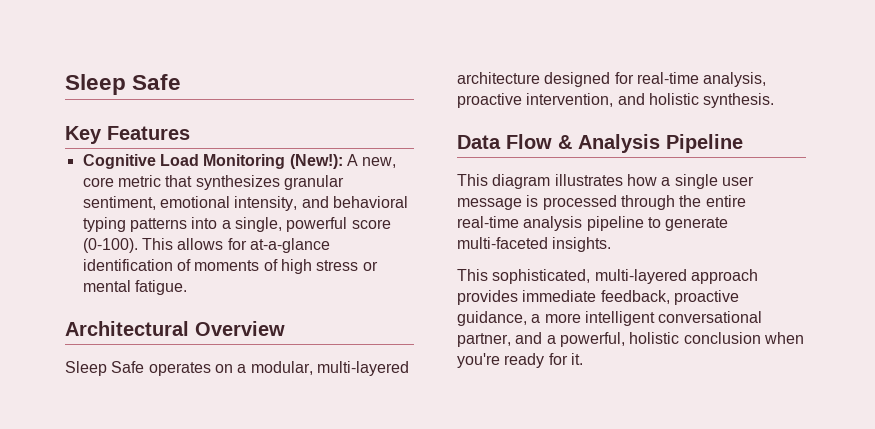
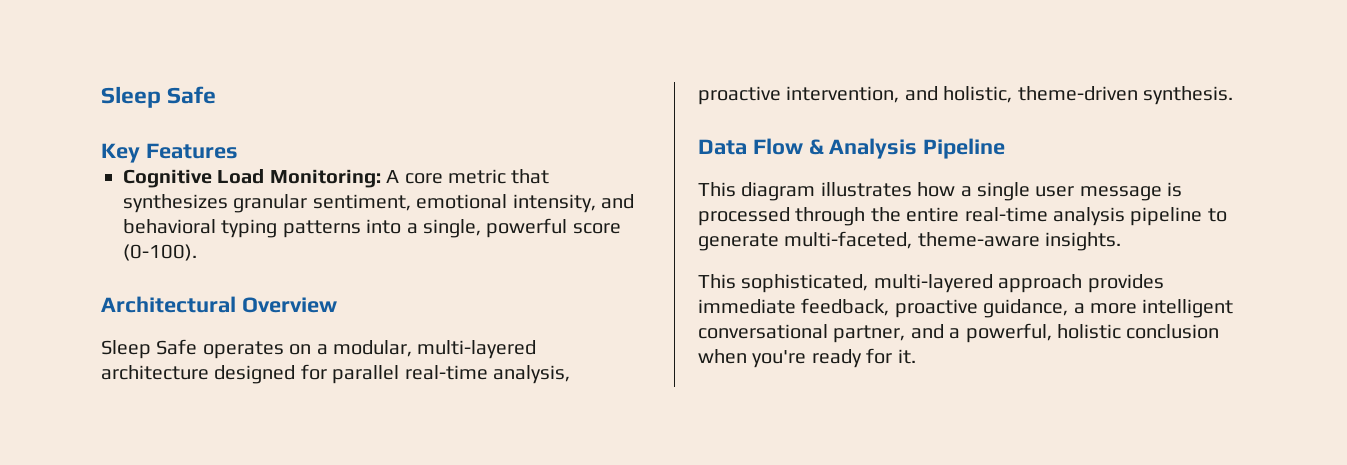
- Cognitive Load Monitoring (New!): A new, core metric that synthesizes granular sentiment, emotional intensity, and behavioral typing patterns into a single, powerful score (0-100). This allows for at-a-glance identification of moments of high stress or mental fatigue.
+ Cognitive Load Monitoring: A core metric that synthesizes granular sentiment, emotional intensity, and behavioral typing patterns into a single, powerful score (0-100).
- Sleep Safe operates on a modular, multi-layered architecture designed for real-time analysis, proactive intervention, and holistic synthesis.
+ Sleep Safe operates on a modular, multi-layered architecture designed for parallel real-time analysis, proactive intervention, and holistic, theme-driven synthesis.
- This diagram illustrates how a single user message is processed through the entire real-time analysis pipeline to generate multi-faceted insights.
+ This diagram illustrates how a single user message is processed through the entire real-time analysis pipeline to generate multi-faceted, theme-aware insights.

